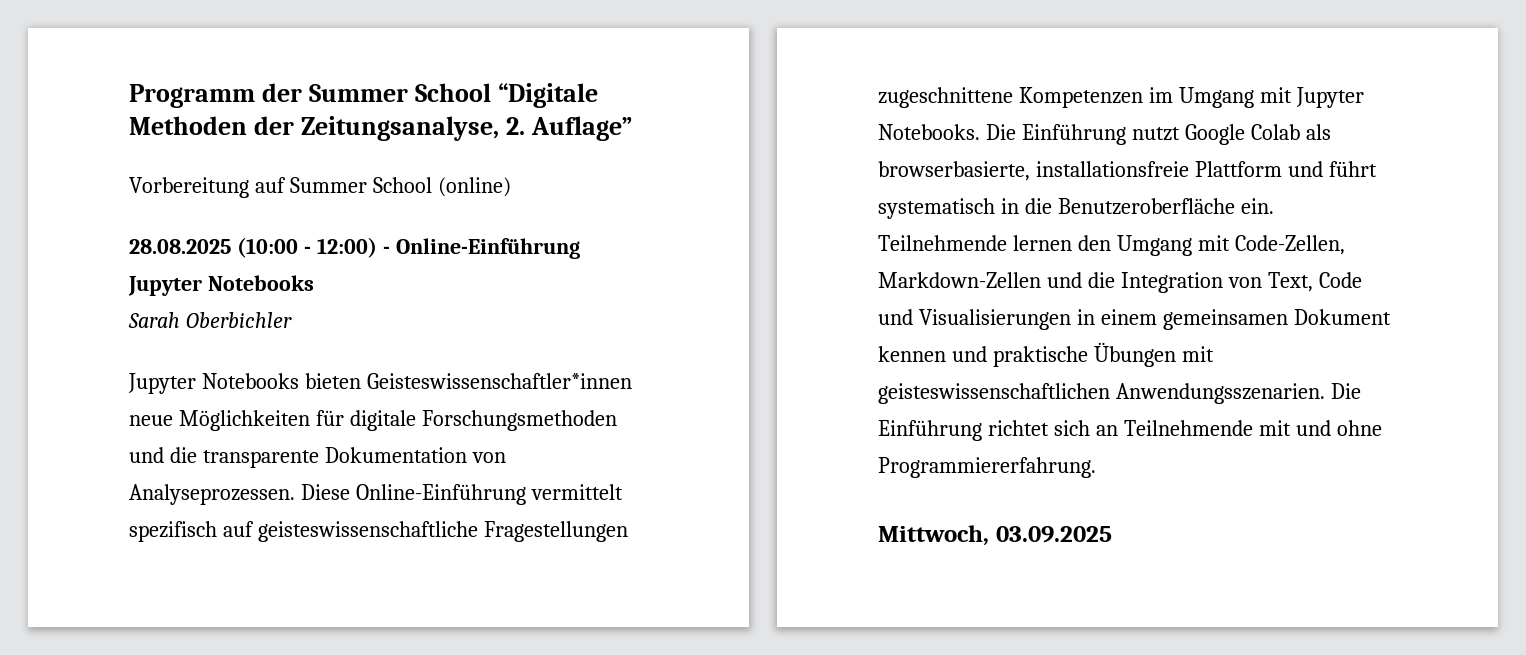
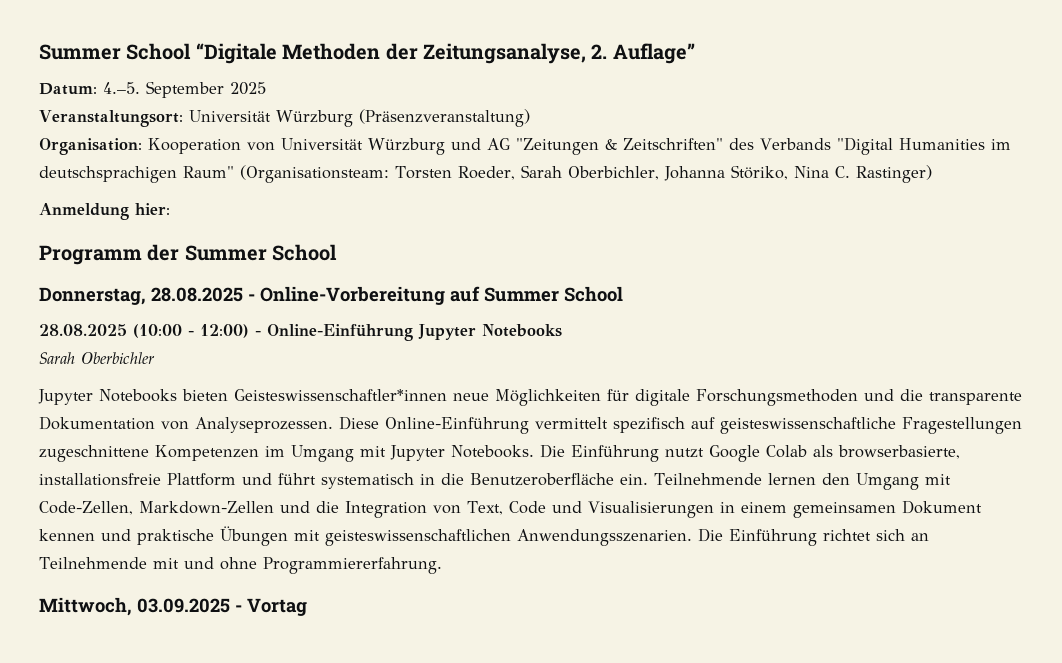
- Programm der Summer School “Digitale Methoden der Zeitungsanalyse, 2. Auflage”
+ Summer School “Digitale Methoden der Zeitungsanalyse, 2. Auflage”
- Vorbereitung auf Summer School (online)
+ Datum: 4.–5. September 2025
+ Veranstaltungsort: Universität Würzburg (Präsenzveranstaltung)
+ Organisation: Kooperation von Universität Würzburg und AG "Zeitungen & Zeitschriften" des Verbands "Digital Humanities im deutschsprachigen Raum" (Organisationsteam: Torsten Roeder, Sarah Oberbichler, Johanna Störiko, Nina C. Rastinger)
+ Anmeldung hier:
+ Programm der Summer School
+ Donnerstag, 28.08.2025 - Online-Vorbereitung auf Summer School
- Mittwoch, 03.09.2025
+ Mittwoch, 03.09.2025 - Vortag

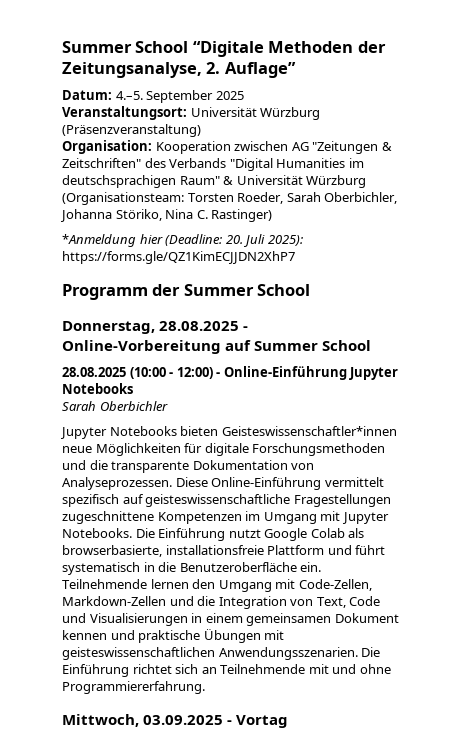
- Organisation: Kooperation von Universität Würzburg und AG "Zeitungen & Zeitschriften" des Verbands "Digital Humanities im deutschsprachigen Raum" (Organisationsteam: Torsten Roeder, Sarah Oberbichler, Johanna Störiko, Nina C. Rastinger)
+ Organisation: Kooperation zwischen AG "Zeitungen & Zeitschriften" des Verbands "Digital Humanities im deutschsprachigen Raum" & Universität Würzburg (Organisationsteam: Torsten Roeder, Sarah Oberbichler, Johanna Störiko, Nina C. Rastinger)
- Anmeldung hier:
+ *Anmeldung hier (Deadline: 20. Juli 2025): https://forms.gle/QZ1KimECJJDN2XhP7

